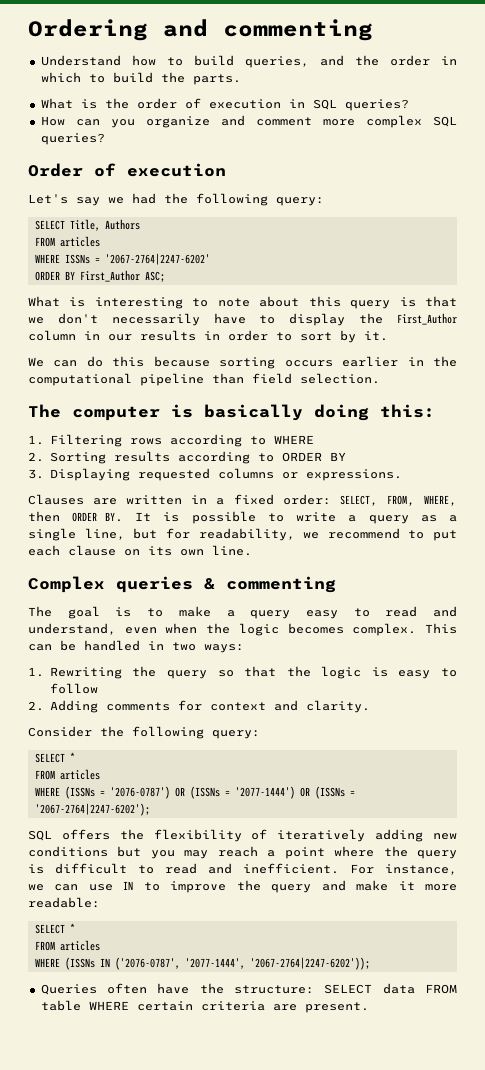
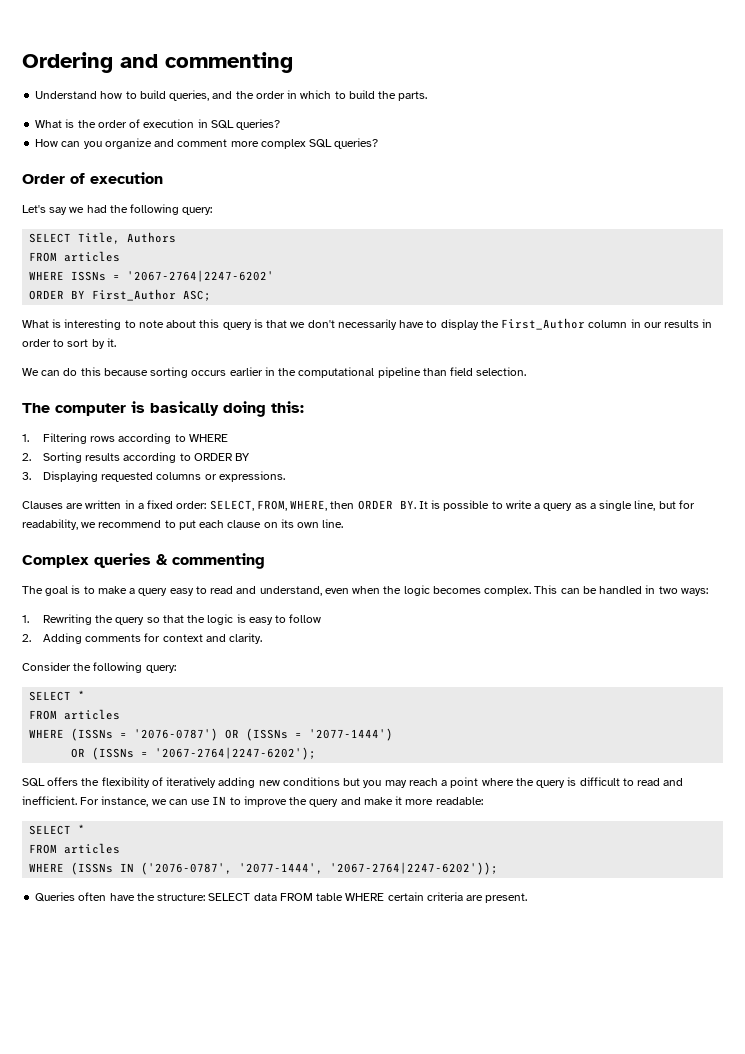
- WHERE (ISSNs = '2076-0787') OR (ISSNs = '2077-1444') OR (ISSNs = '2067-2764|2247-6202');
+ WHERE (ISSNs = '2076-0787') OR (ISSNs = '2077-1444')
+ OR (ISSNs = '2067-2764|2247-6202');

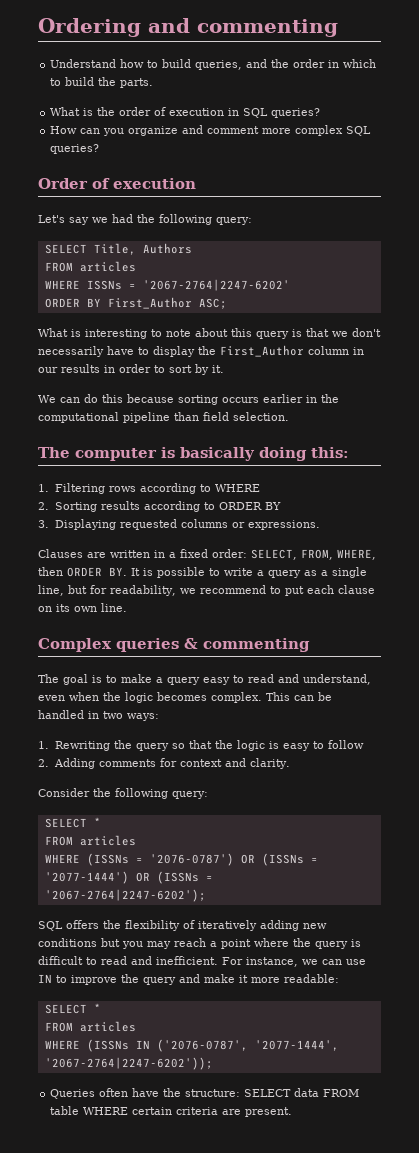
- WHERE (ISSNs = '2076-0787') OR (ISSNs = '2077-1444')
- OR (ISSNs = '2067-2764|2247-6202');
+ WHERE (ISSNs = '2076-0787') OR (ISSNs = '2077-1444') OR (ISSNs = '2067-2764|2247-6202');

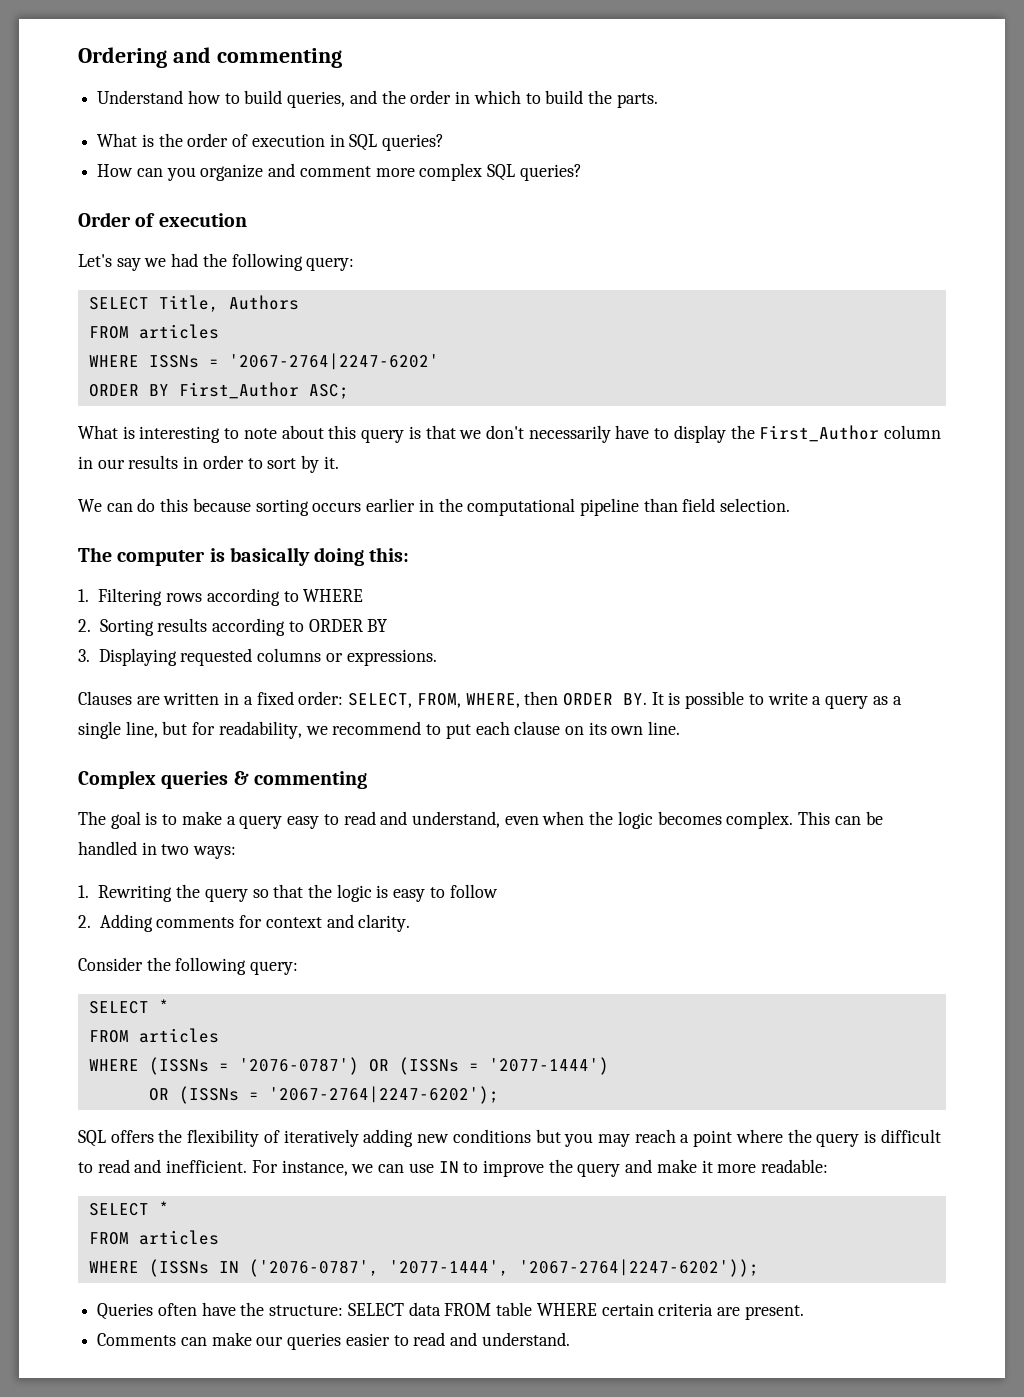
- WHERE (ISSNs = '2076-0787') OR (ISSNs = '2077-1444') OR (ISSNs = '2067-2764|2247-6202');
+ WHERE (ISSNs = '2076-0787') OR (ISSNs = '2077-1444')
+ OR (ISSNs = '2067-2764|2247-6202');
+ Comments can make our queries easier to read and understand.

